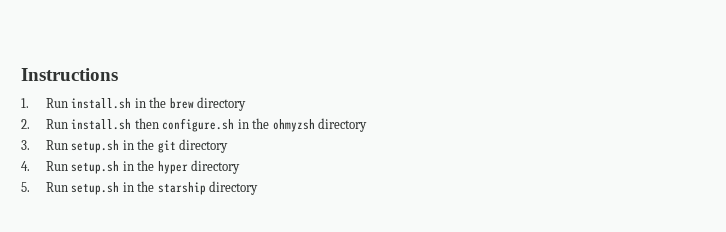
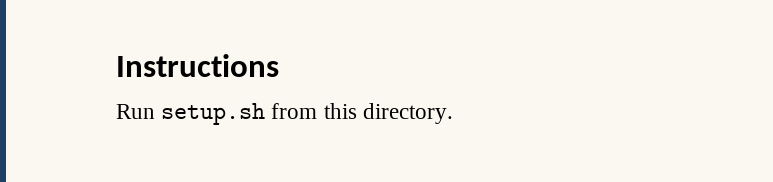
- 1. Run install.sh in the brew directory
- 2. Run install.sh then configure.sh in the ohmyzsh directory
- 3. Run setup.sh in the git directory
- 4. Run setup.sh in the hyper directory
- 5. Run setup.sh in the starship directory
+ Run setup.sh from this directory.

